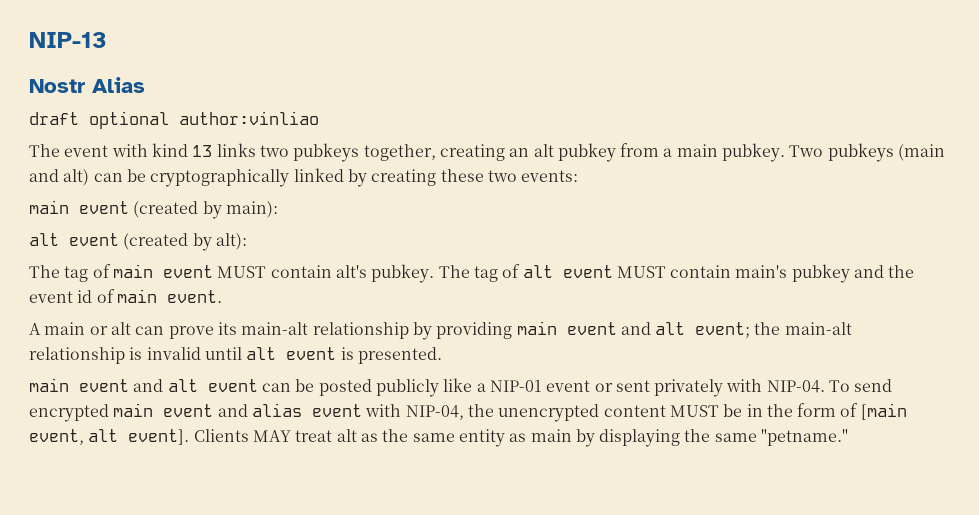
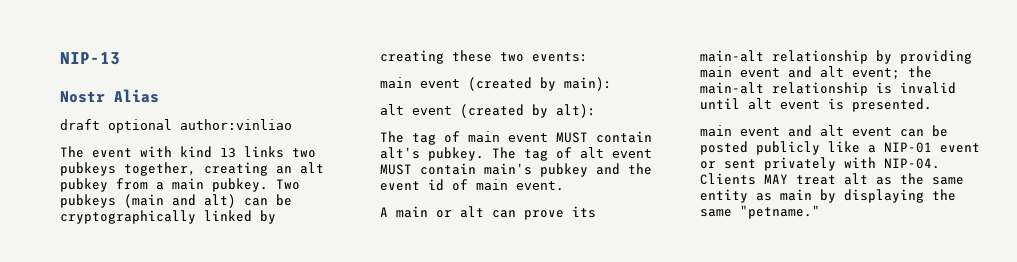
- To send encrypted main event and alias event with NIP-04, the unencrypted content MUST be in the form of [main event, alt event].

